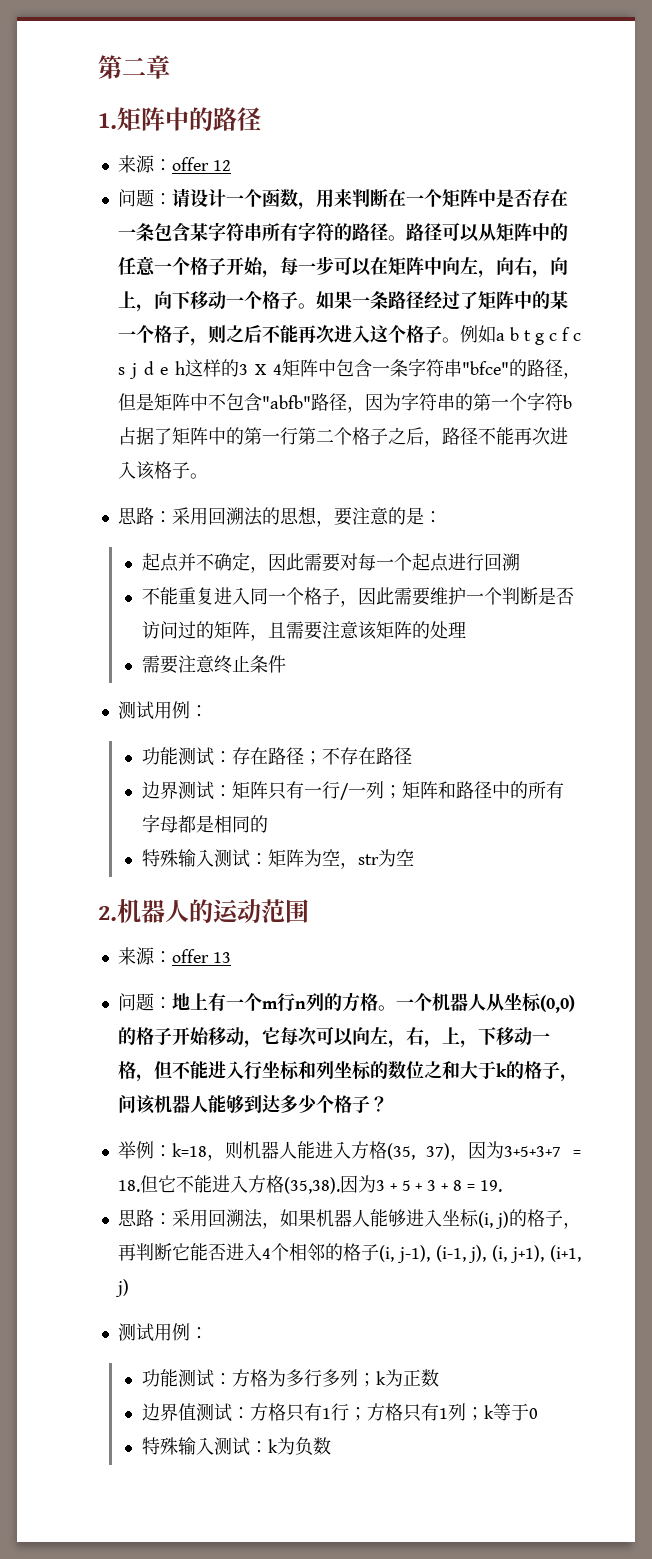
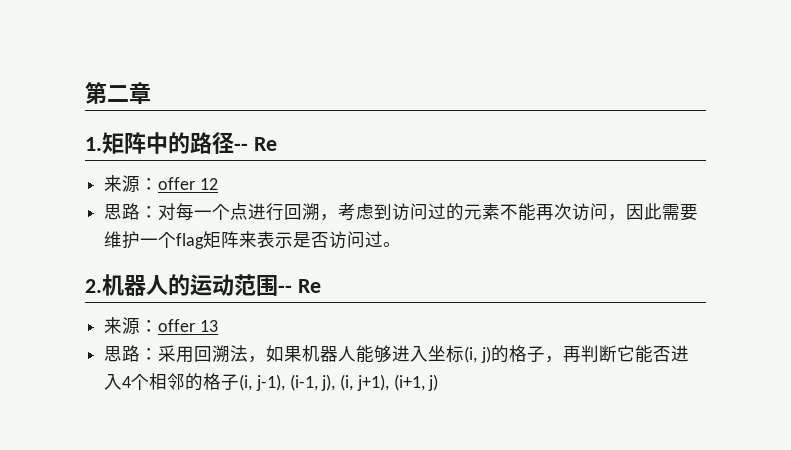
- 1.矩阵中的路径
+ 1.矩阵中的路径-- Re
- 问题：请设计一个函数，用来判断在一个矩阵中是否存在一条包含某字符串所有字符的路径。路径可以从矩阵中的任意一个格子开始，每一步可以在矩阵中向左，向右，向上，向下移动一个格子。如果一条路径经过了矩阵中的某一个格子，则之后不能再次进入这个格子。例如a b t g c f c s j d e h这样的3 X 4矩阵中包含一条字符串"bfce"的路径，但是矩阵中不包含"abfb"路径，因为字符串的第一个字符b占据了矩阵中的第一行第二个格子之后，路径不能再次进入该格子。
- 思路：采用回溯法的思想，要注意的是：
- 起点并不确定，因此需要对每一个起点进行回溯
- 不能重复进入同一个格子，因此需要维护一个判断是否访问过的矩阵，且需要注意该矩阵的处理
- 需要注意终止条件
- 测试用例：
- 功能测试：存在路径；不存在路径
- 边界测试：矩阵只有一行/一列；矩阵和路径中的所有字母都是相同的
- 特殊输入测试：矩阵为空，str为空
+ 思路：对每一个点进行回溯，考虑到访问过的元素不能再次访问，因此需要维护一个flag矩阵来表示是否访问过。
- 2.机器人的运动范围
+ 2.机器人的运动范围-- Re
- 问题：地上有一个m行n列的方格。一个机器人从坐标(0,0)的格子开始移动，它每次可以向左，右，上，下移动一格，但不能进入行坐标和列坐标的数位之和大于k的格子，问该机器人能够到达多少个格子？
- 举例：k=18，则机器人能进入方格(35, 37)，因为3+5+3+7 = 18.但它不能进入方格(35,38).因为3 + 5 + 3 + 8 = 19.
  思路：采用回溯法，如果机器人能够进入坐标(i, j)的格子，再判断它能否进入4个相邻的格子(i, j-1), (i-1, j), (i, j+1), (i+1, j)
- 测试用例：
- 功能测试：方格为多行多列；k为正数
- 边界值测试：方格只有1行；方格只有1列；k等于0
- 特殊输入测试：k为负数

